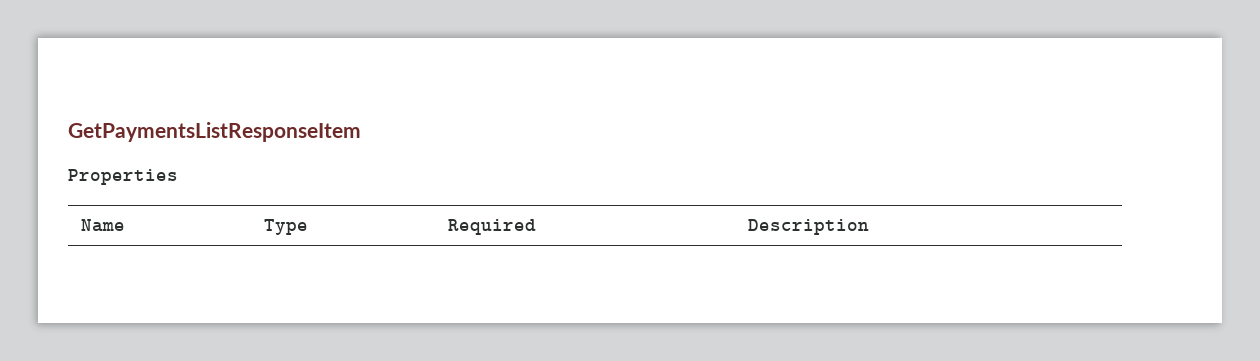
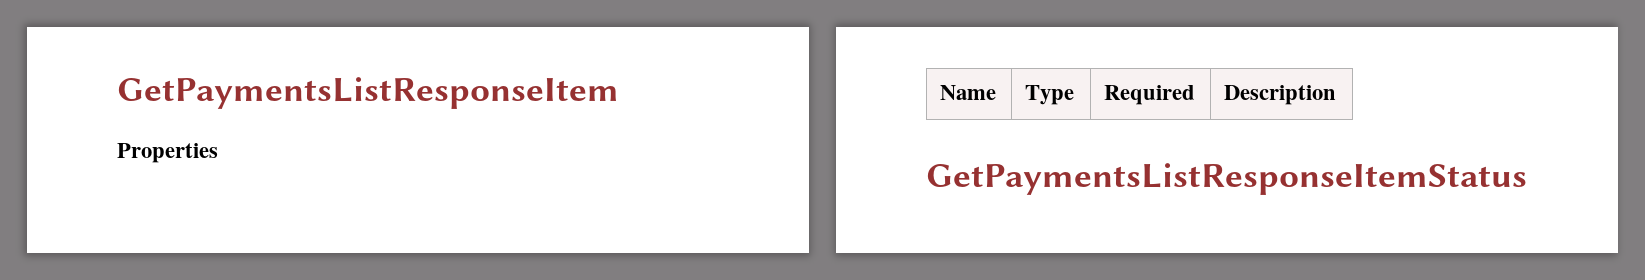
+ GetPaymentsListResponseItemStatus

